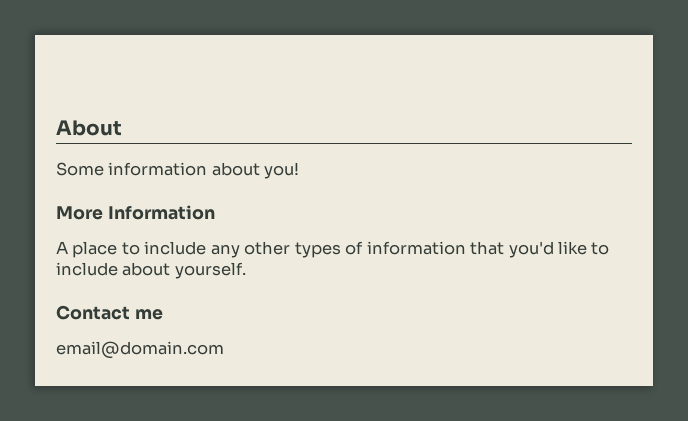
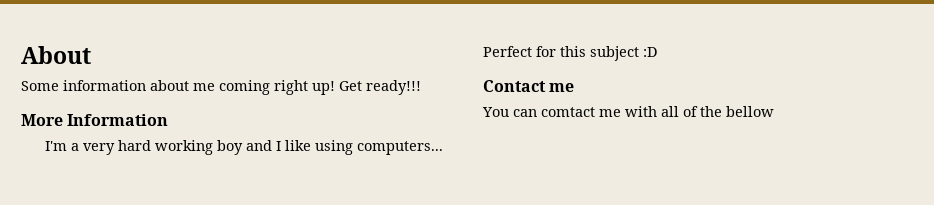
- Some information about you!
+ Some information about me coming right up! Get ready!!!
  More Information
- A place to include any other types of information that you'd like to include about yourself.
+ I'm a very hard working boy and I like using computers... Perfect for this subject :D
  Contact me
- email@domain.com
+ You can comtact me with all of the bellow

